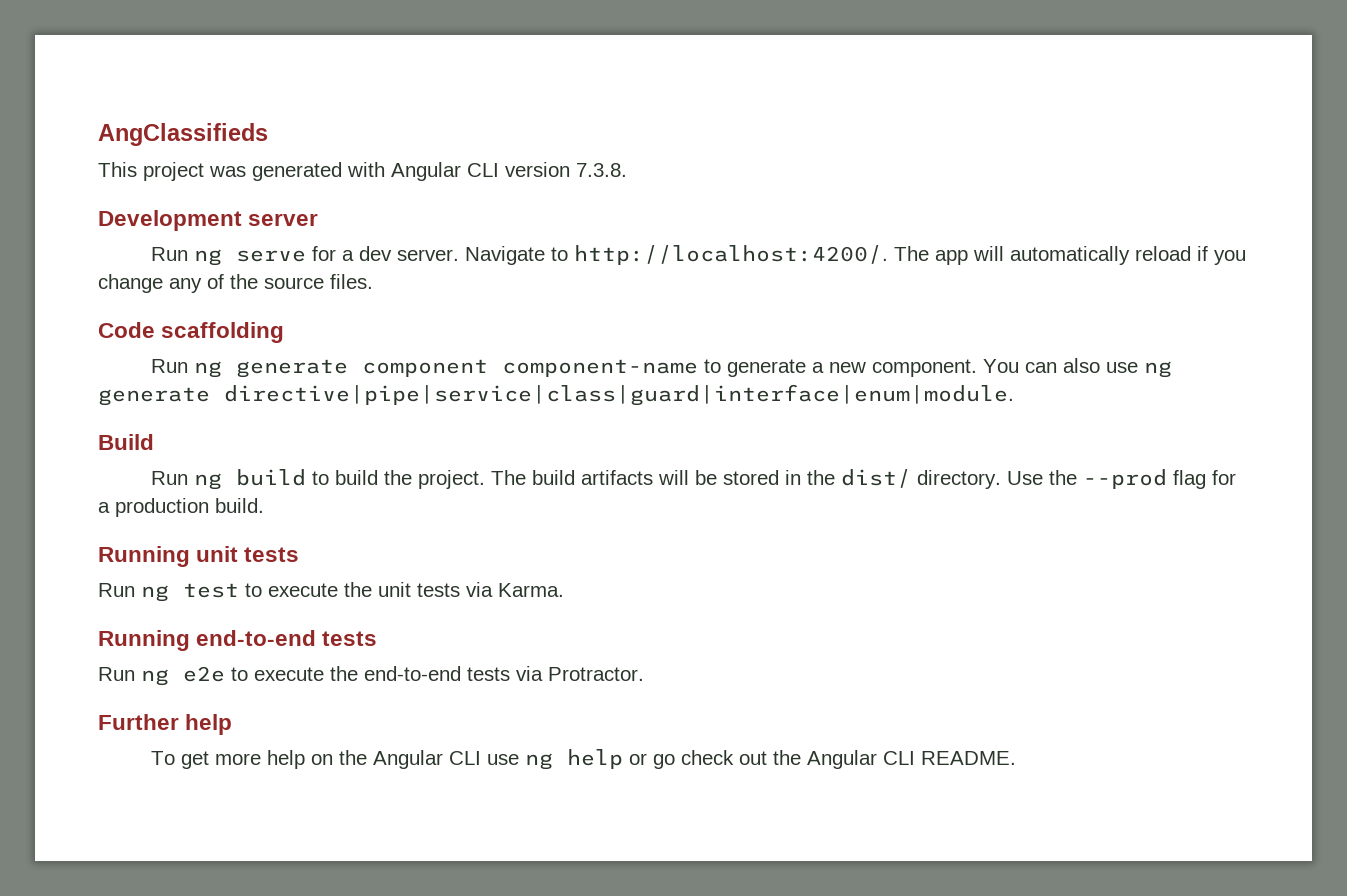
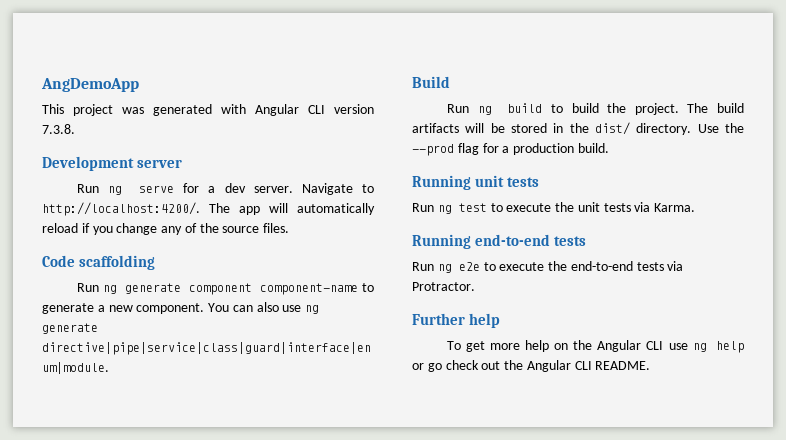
- AngClassifieds
+ AngDemoApp

